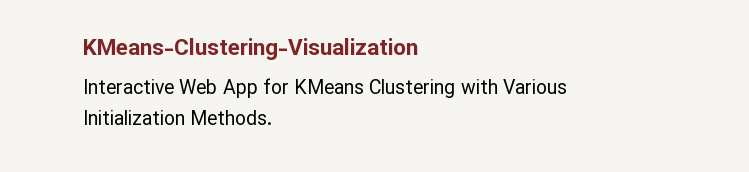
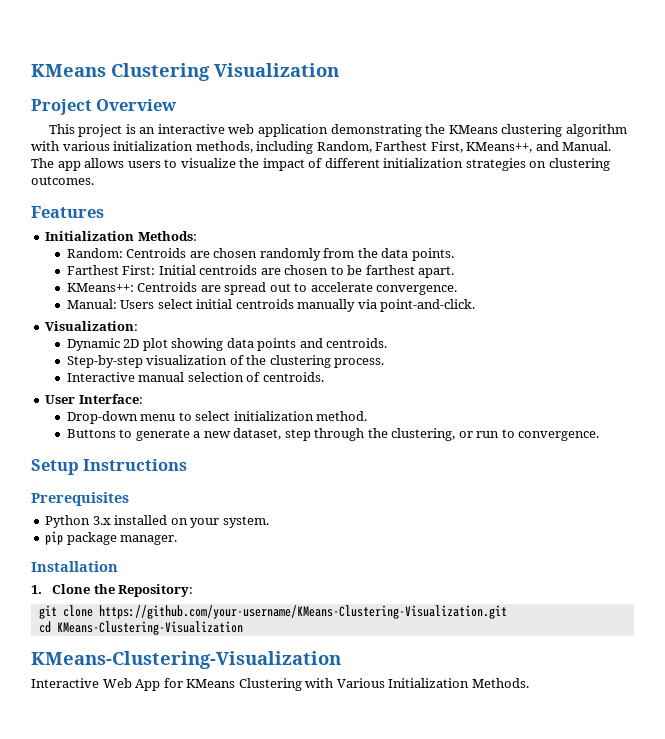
+ KMeans Clustering Visualization
+ Project Overview
+ This project is an interactive web application demonstrating the KMeans clustering algorithm with various initialization methods, including Random, Farthest First, KMeans++, and Manual. The app allows users to visualize the impact of different initialization strategies on clustering outcomes.
+ Features
+ Initialization Methods:
+ Random: Centroids are chosen randomly from the data points.
+ Farthest First: Initial centroids are chosen to be farthest apart.
+ KMeans++: Centroids are spread out to accelerate convergence.
+ Manual: Users select initial centroids manually via point-and-click.
+ Visualization:
+ Dynamic 2D plot showing data points and centroids.
+ Step-by-step visualization of the clustering process.
+ Interactive manual selection of centroids.
+ User Interface:
+ Drop-down menu to select initialization method.
+ Buttons to generate a new dataset, step through the clustering, or run to convergence.
+ Setup Instructions
+ Prerequisites
+ Python 3.x installed on your system.
+ pip package manager.
+ Installation
+ 1. Clone the Repository:
+ git clone https://github.com/your-username/KMeans-Clustering-Visualization.git
+ cd KMeans-Clustering-Visualization

